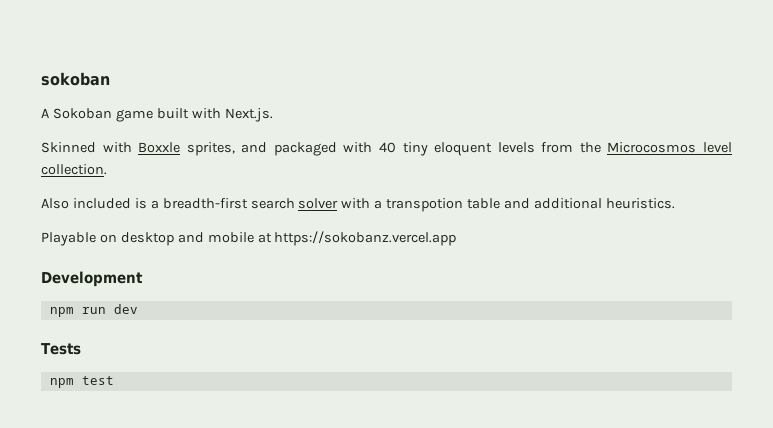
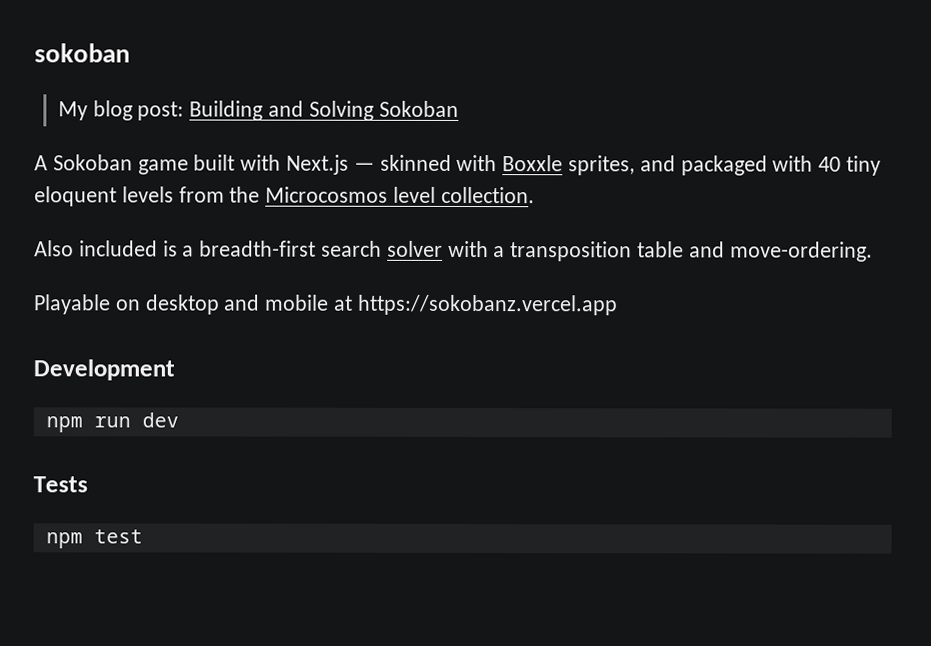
+ My blog post: Building and Solving Sokoban
- A Sokoban game built with Next.js.
- Skinned with Boxxle sprites, and packaged with 40 tiny eloquent levels from the Microcosmos level collection.
+ A Sokoban game built with Next.js — skinned with Boxxle sprites, and packaged with 40 tiny eloquent levels from the Microcosmos level collection.
- Also included is a breadth-first search solver with a transpotion table and additional heuristics.
+ Also included is a breadth-first search solver with a transposition table and move-ordering.

